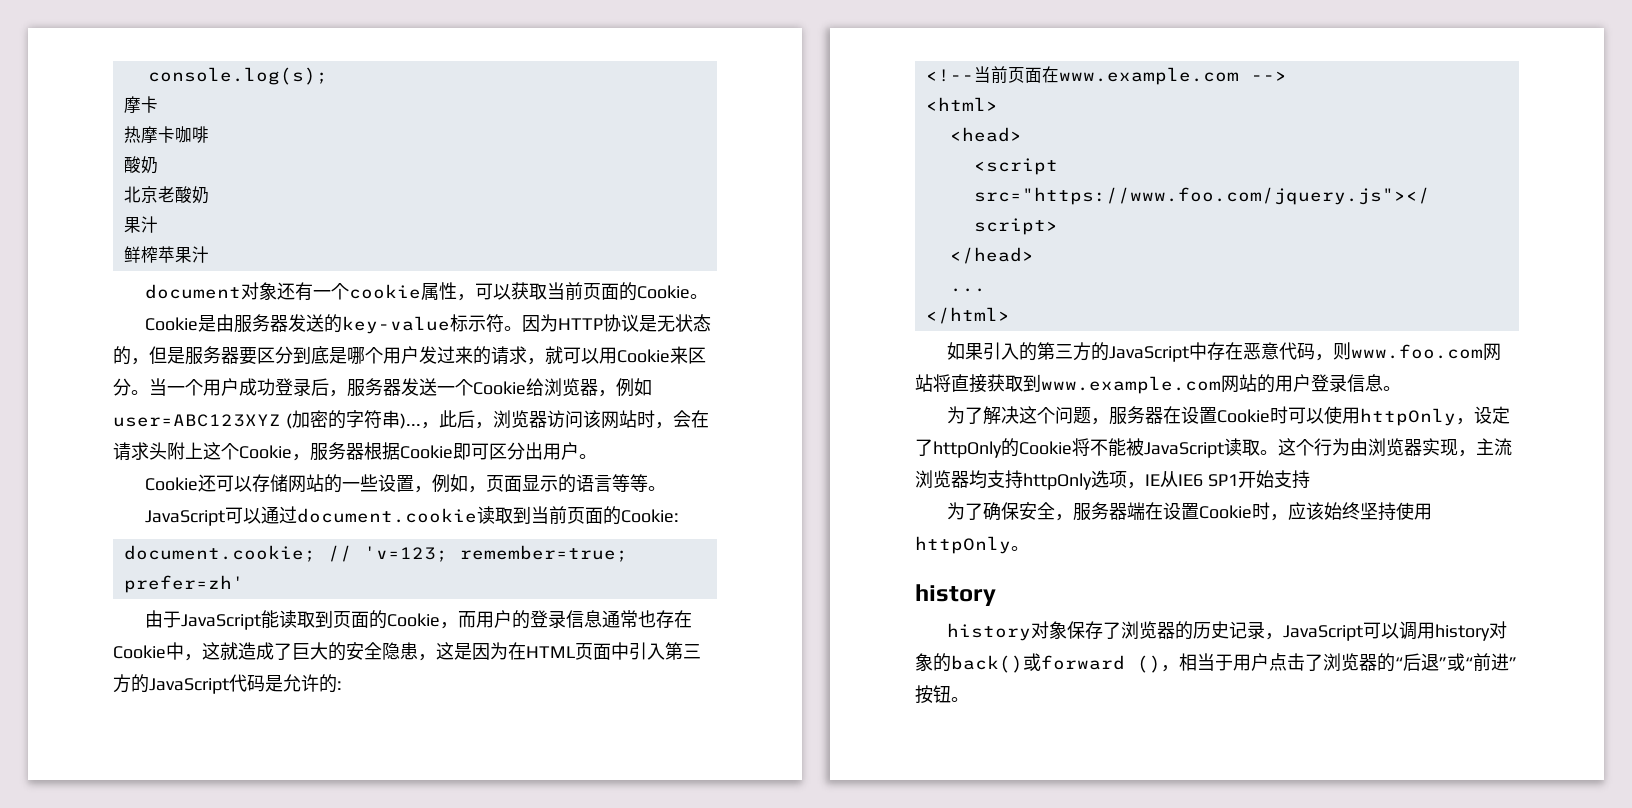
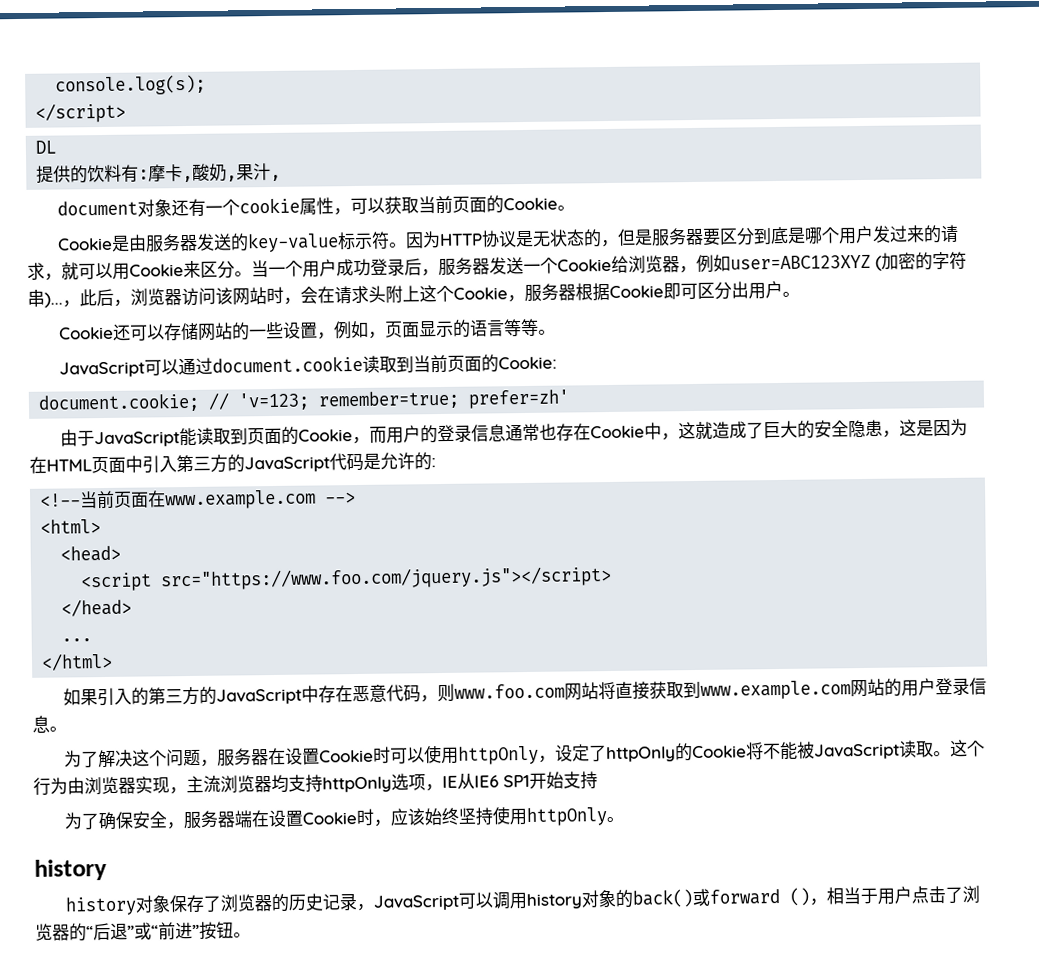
  console.log(s);
- 摩卡
- 热摩卡咖啡
- 酸奶
- 北京老酸奶
- 果汁
- 鲜榨苹果汁
+ </script>
+ DL
+ 提供的饮料有:摩卡,酸奶,果汁,

